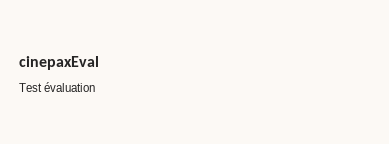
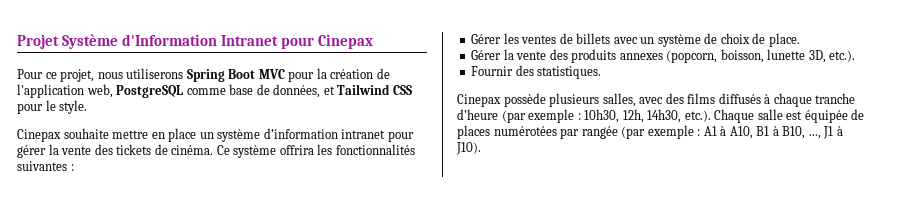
- cinepaxEval
- Test évaluation
+ Projet Système d'Information Intranet pour Cinepax
+ Pour ce projet, nous utiliserons Spring Boot MVC pour la création de l'application web, PostgreSQL comme base de données, et Tailwind CSS pour le style.
+ Cinepax souhaite mettre en place un système d’information intranet pour gérer la vente des tickets de cinéma. Ce système offrira les fonctionnalités suivantes :
+ Gérer les ventes de billets avec un système de choix de place.
+ Gérer la vente des produits annexes (popcorn, boisson, lunette 3D, etc.).
+ Fournir des statistiques.
+ Cinepax possède plusieurs salles, avec des films diffusés à chaque tranche d’heure (par exemple : 10h30, 12h, 14h30, etc.). Chaque salle est équipée de places numérotées par rangée (par exemple : A1 à A10, B1 à B10, ..., J1 à J10).

